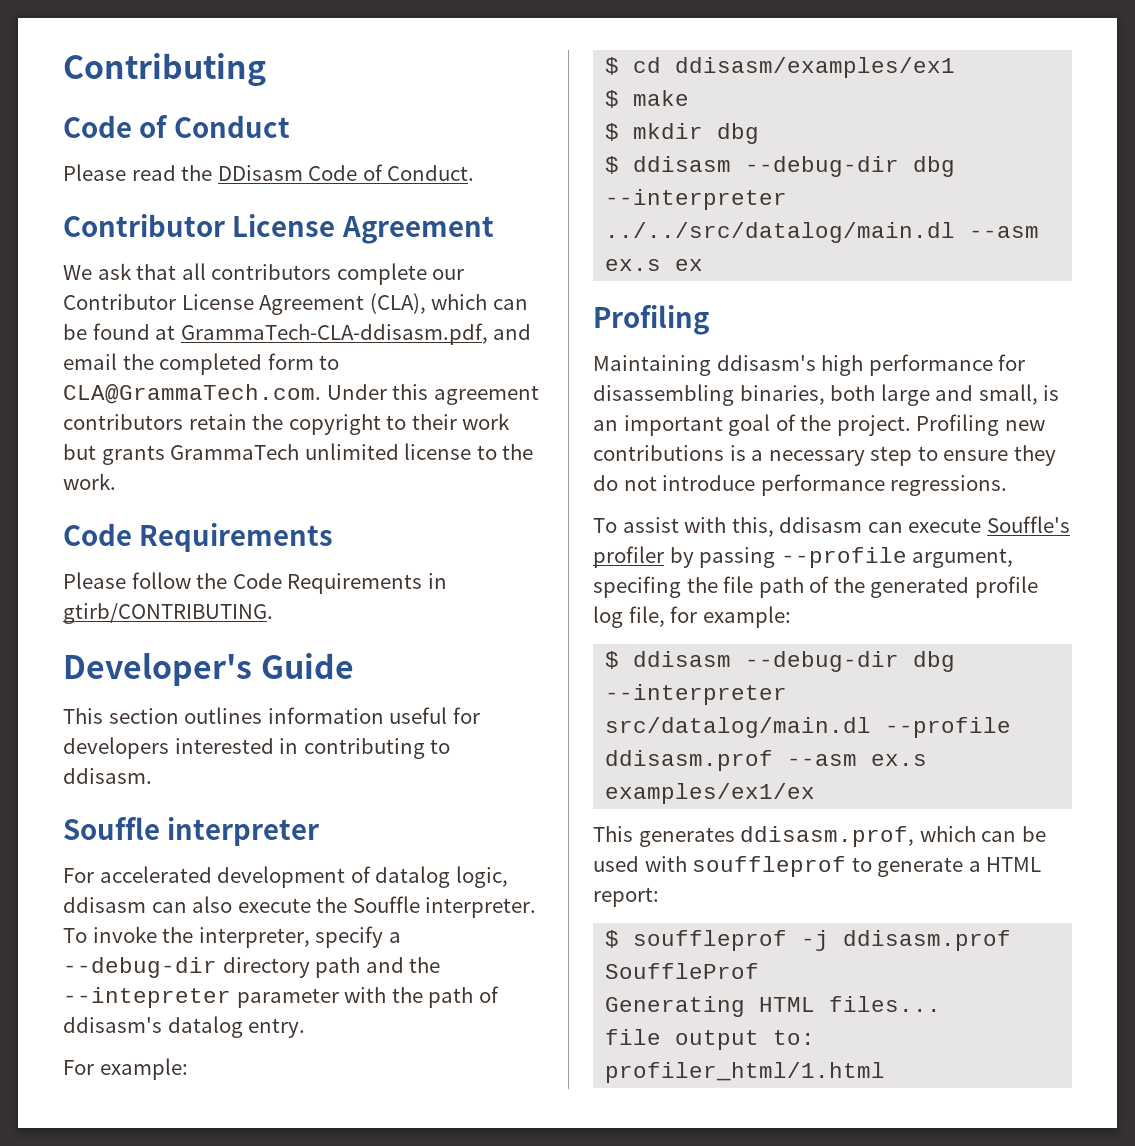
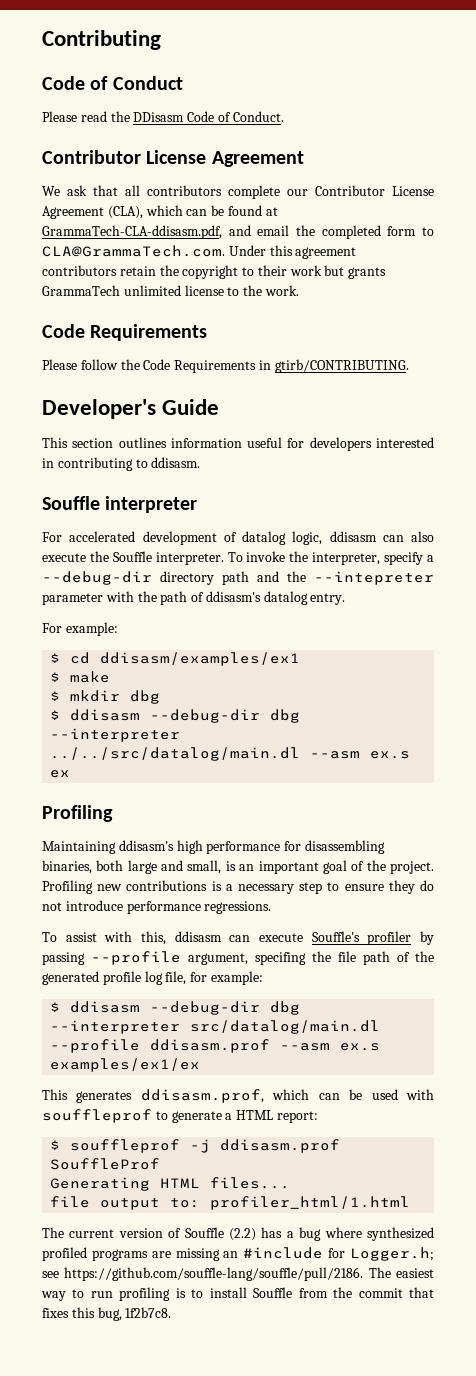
+ The current version of Souffle (2.2) has a bug where synthesized profiled programs are missing an #include for Logger.h; see https://github.com/souffle-lang/souffle/pull/2186. The easiest way to run profiling is to install Souffle from the commit that fixes this bug, 1f2b7c8.

